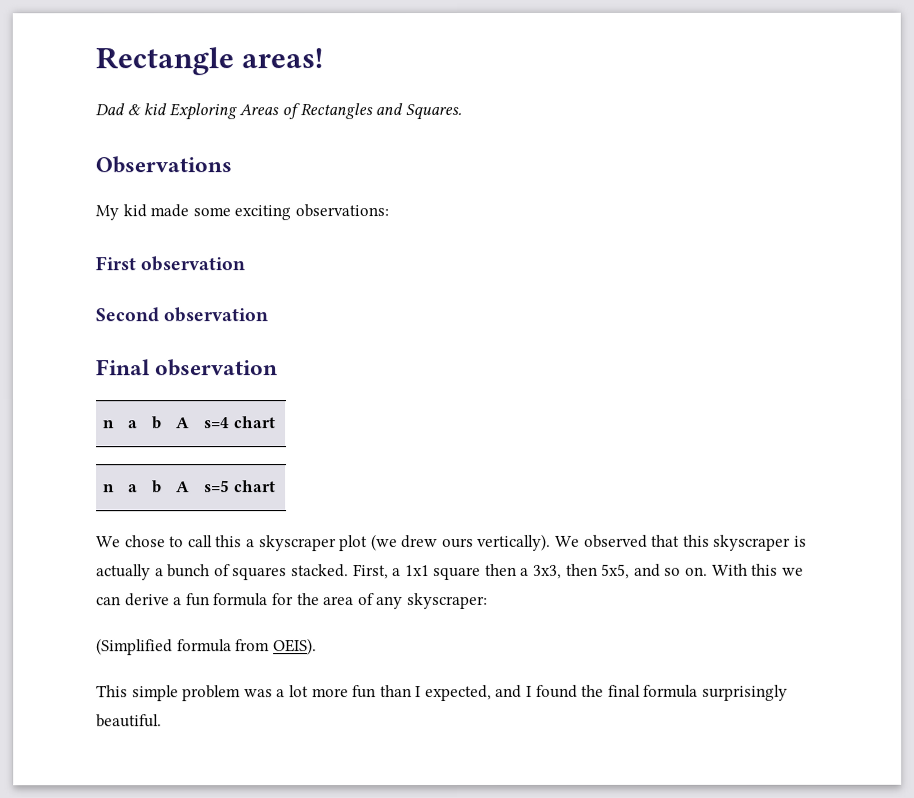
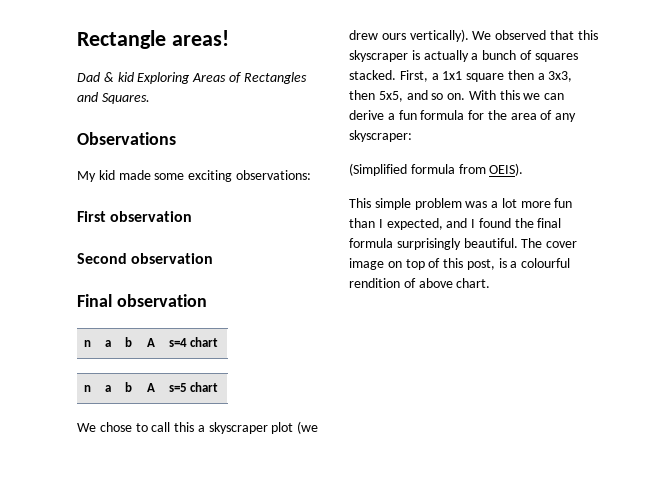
+ The cover image on top of this post, is a colourful rendition of above chart.

